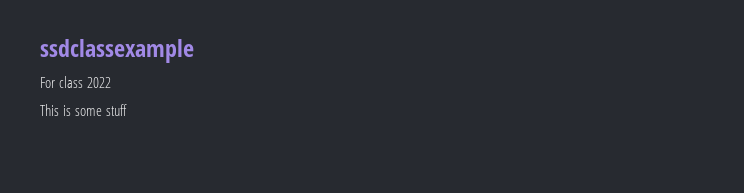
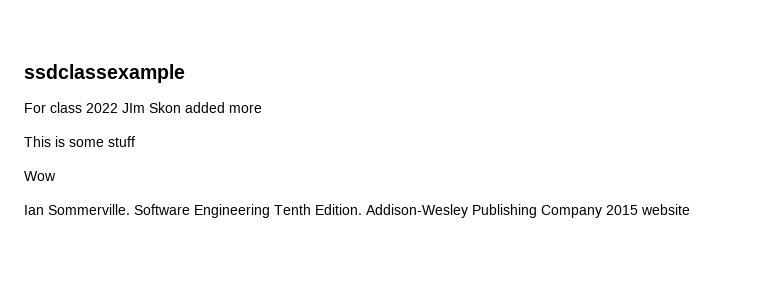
- For class 2022
+ For class 2022 JIm Skon added more
+ Wow
+ Ian Sommerville. Software Engineering Tenth Edition. Addison-Wesley Publishing Company 2015 website

